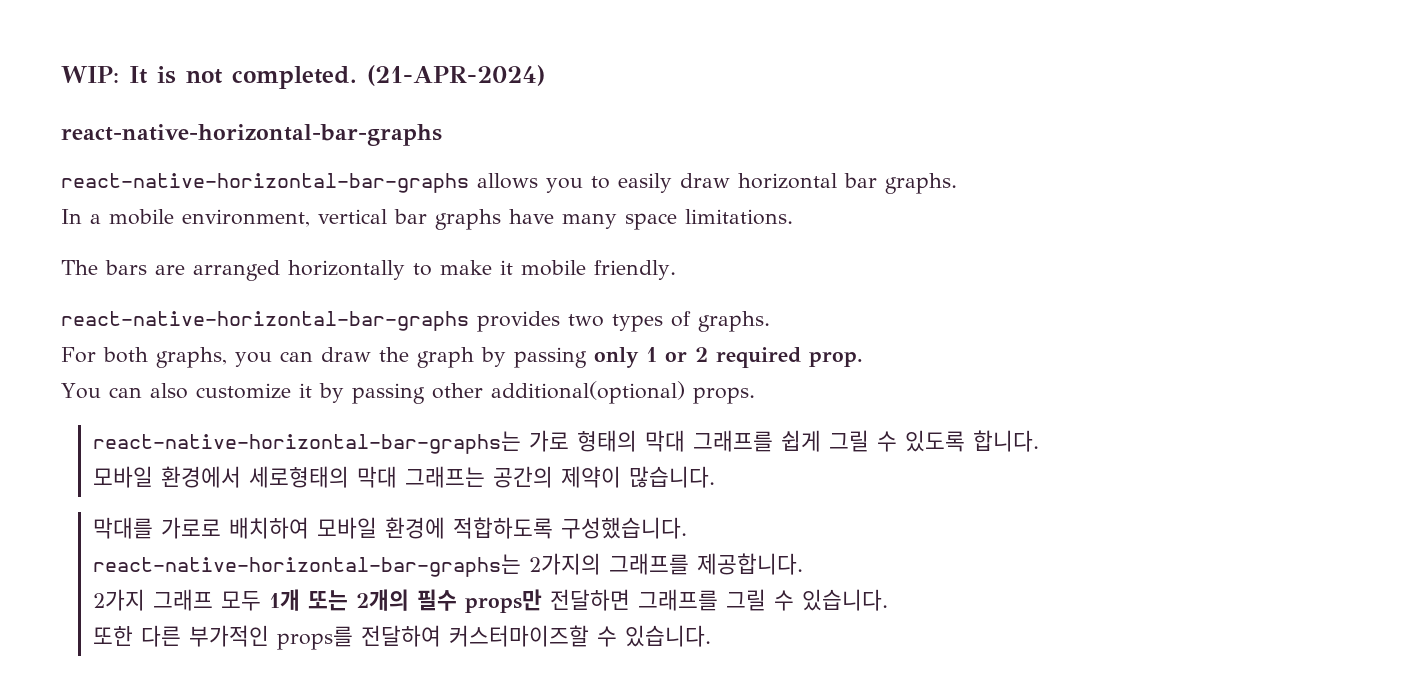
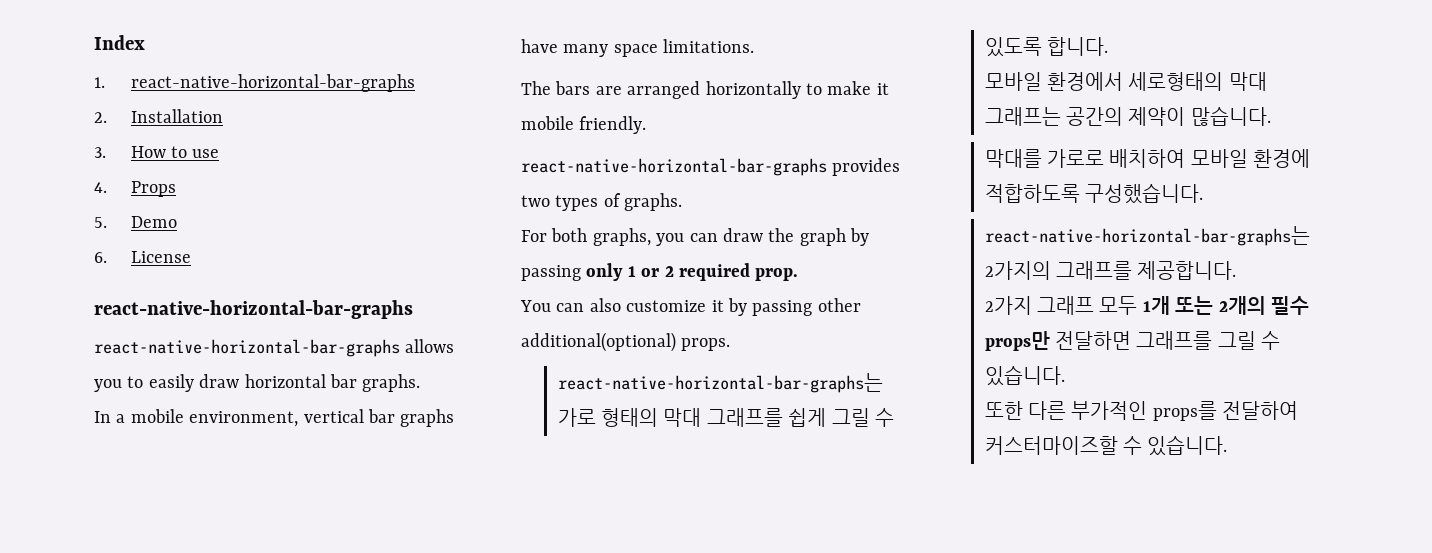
- WIP: It is not completed. (21-APR-2024)
+ Index
+ 1. react-native-horizontal-bar-graphs
+ 2. Installation
+ 3. How to use
+ 4. Props
+ 5. Demo
+ 6. License

